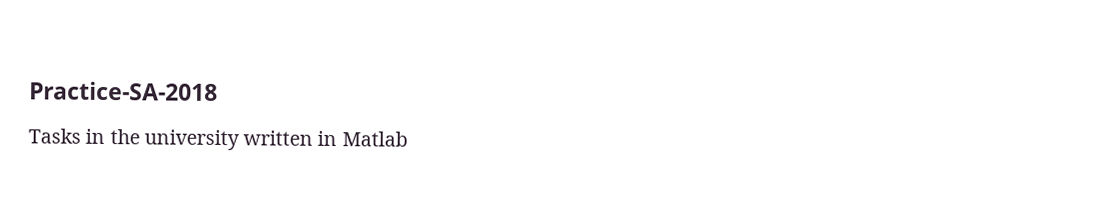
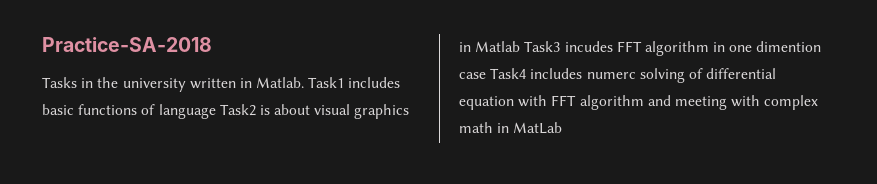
- Tasks in the university written in Matlab
+ Tasks in the university written in Matlab. Task1 includes basic functions of language Task2 is about visual graphics in Matlab Task3 incudes FFT algorithm in one dimention case Task4 includes numerc solving of differential equation with FFT algorithm and meeting with complex math in MatLab

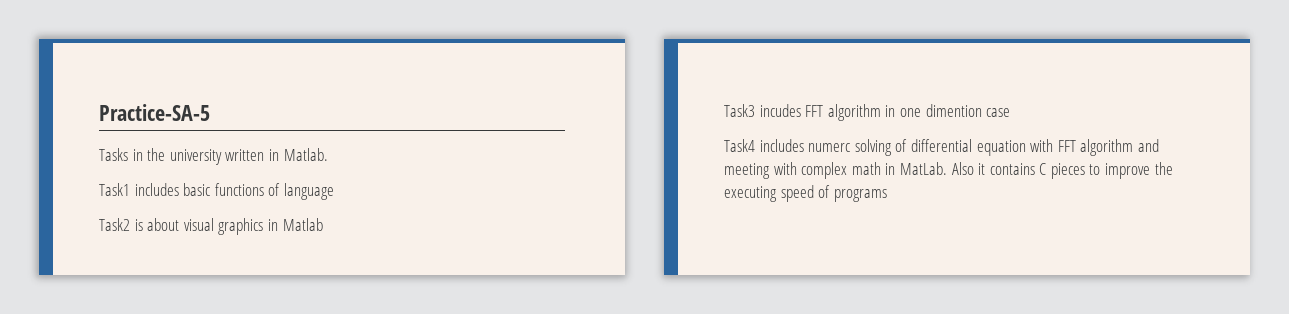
- Practice-SA-2018
+ Practice-SA-5
- Tasks in the university written in Matlab. Task1 includes basic functions of language Task2 is about visual graphics in Matlab Task3 incudes FFT algorithm in one dimention case Task4 includes numerc solving of differential equation with FFT algorithm and meeting with complex math in MatLab
+ Tasks in the university written in Matlab.
+ Task1 includes basic functions of language
+ Task2 is about visual graphics in Matlab
+ Task3 incudes FFT algorithm in one dimention case
+ Task4 includes numerc solving of differential equation with FFT algorithm and meeting with complex math in MatLab. Also it contains C pieces to improve the executing speed of programs

